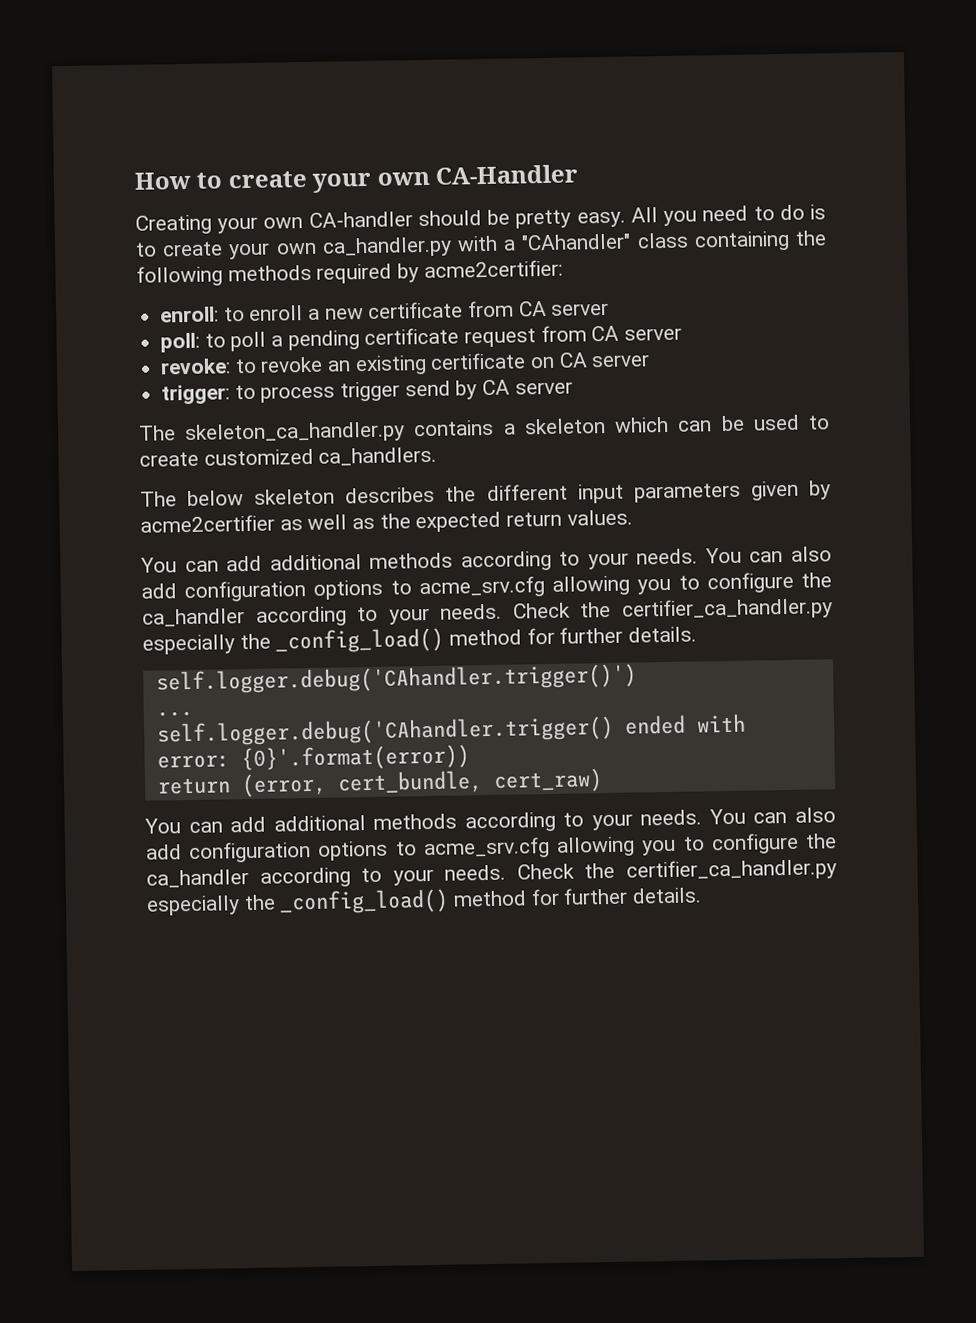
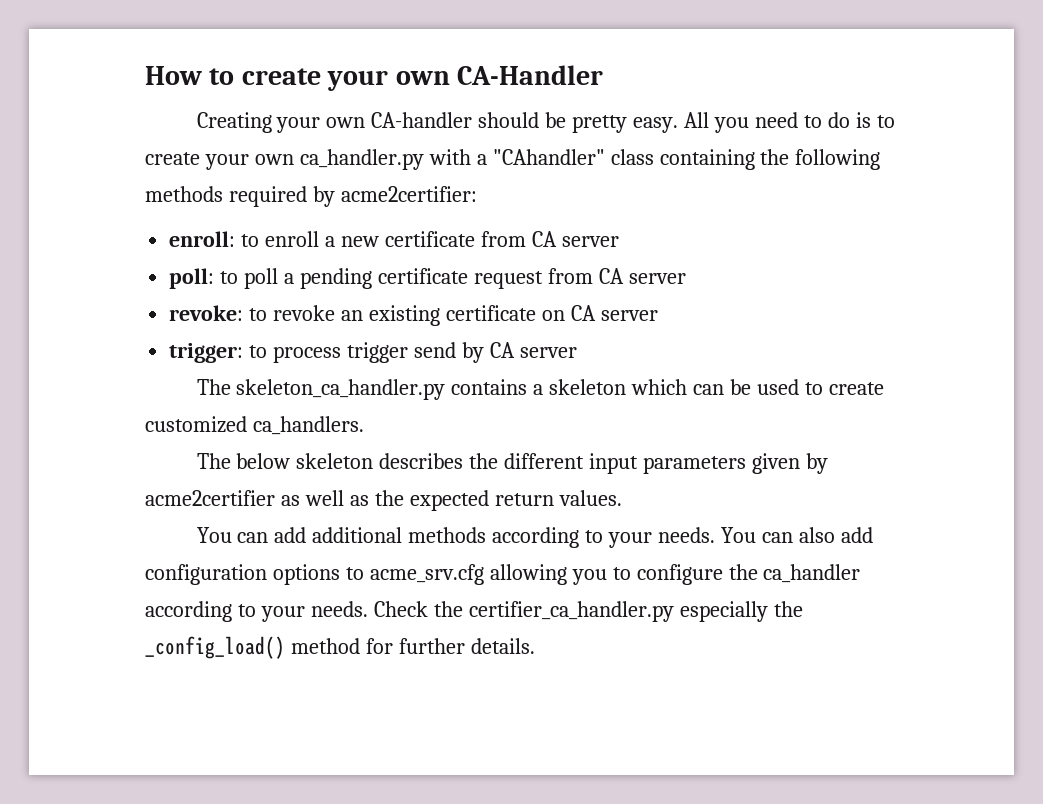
- self.logger.debug('CAhandler.trigger()')
- ...
- self.logger.debug('CAhandler.trigger() ended with error: {0}'.format(error))
- return (error, cert_bundle, cert_raw)
- You can add additional methods according to your needs. You can also add configuration options to acme_srv.cfg allowing you to configure the ca_handler according to your needs. Check the certifier_ca_handler.py especially the _config_load() method for further details.

